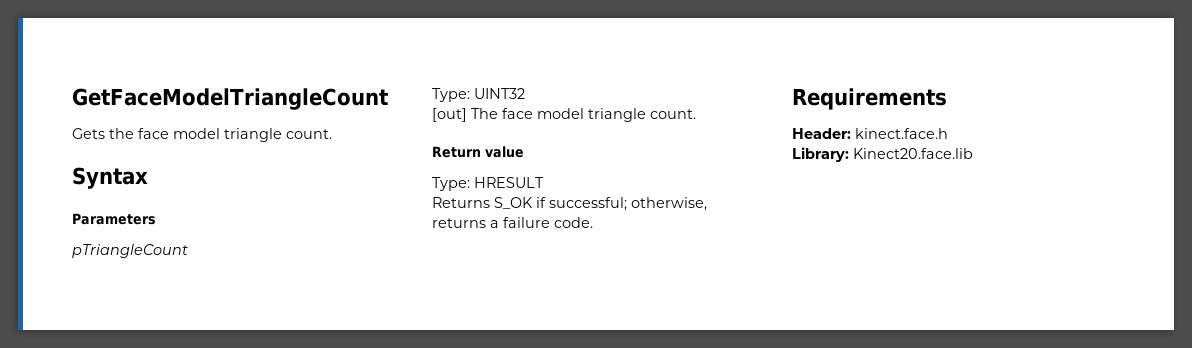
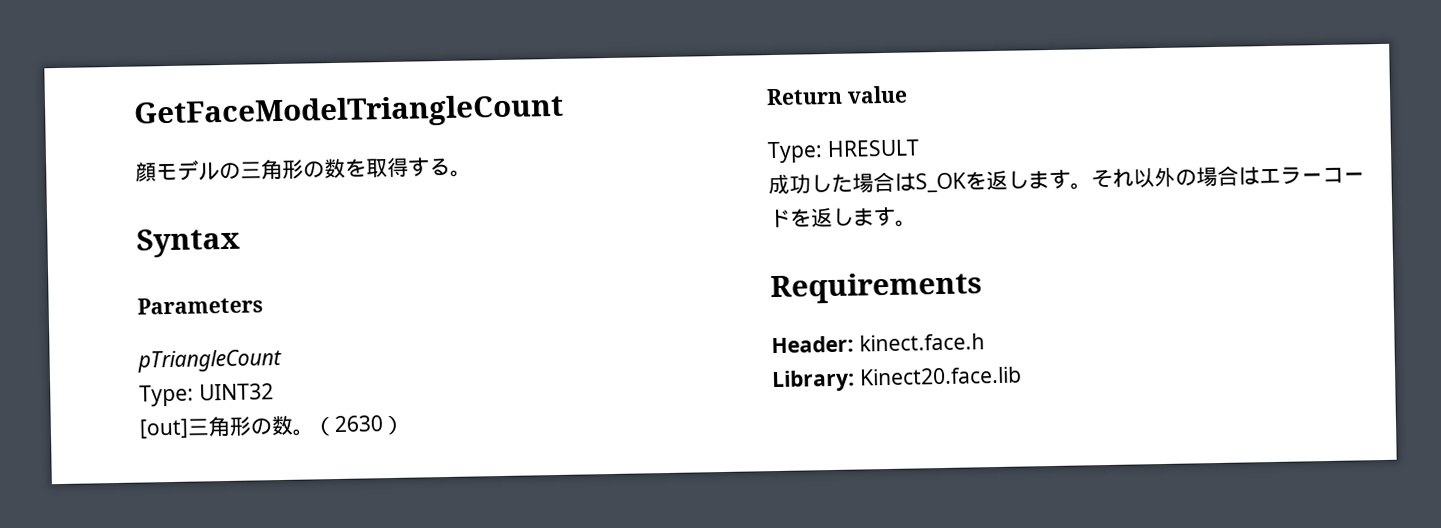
- Gets the face model triangle count.
+ 顔モデルの三角形の数を取得する。
- [out] The face model triangle count.
+ [out]三角形の数。（2630）
- Returns S_OK if successful; otherwise, returns a failure code.
+ 成功した場合はS_OKを返します。それ以外の場合はエラーコードを返します。

